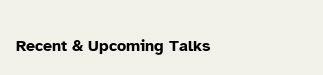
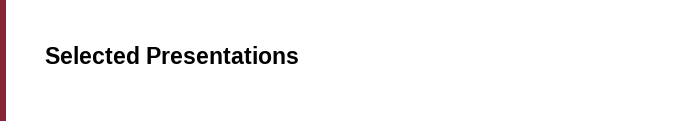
- Recent & Upcoming Talks
+ Selected Presentations

